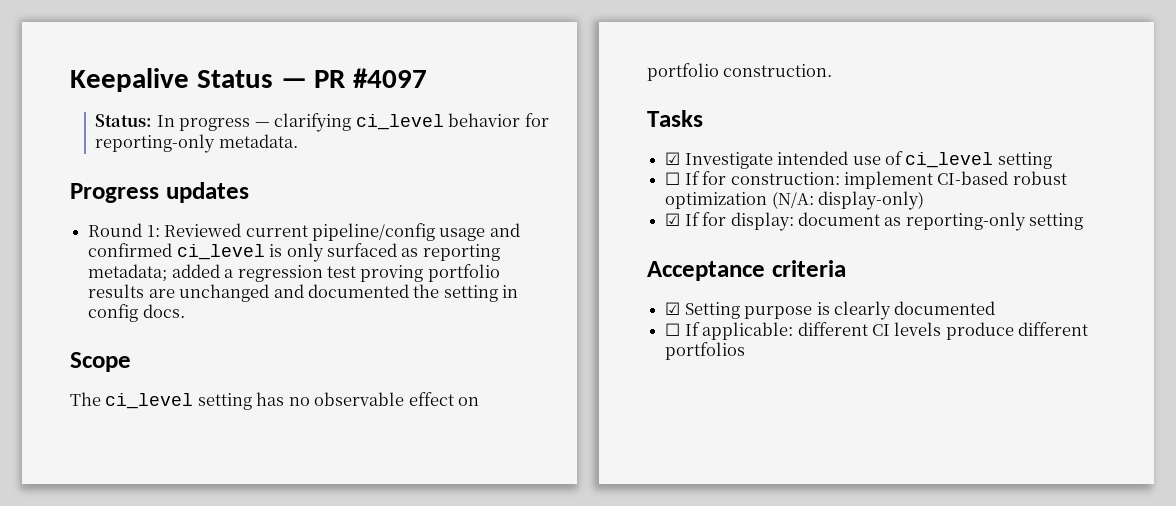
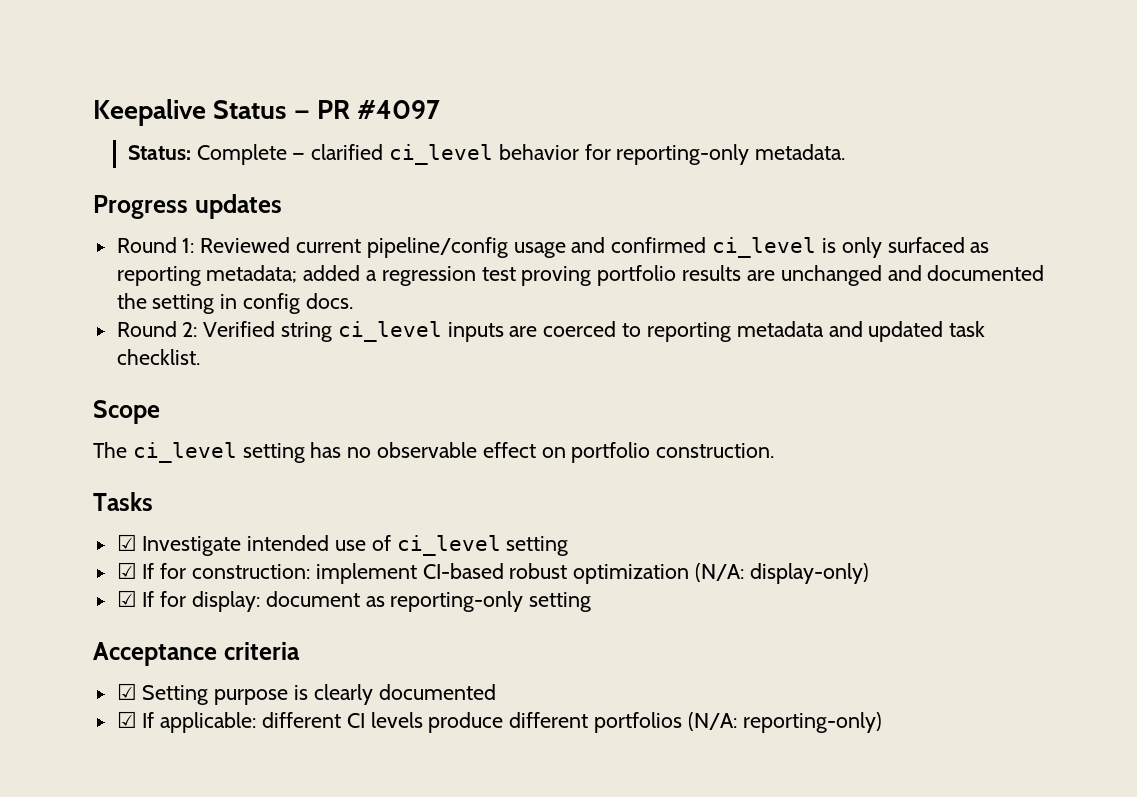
- Status: In progress — clarifying ci_level behavior for reporting-only metadata.
+ Status: Complete — clarified ci_level behavior for reporting-only metadata.
+ Round 2: Verified string ci_level inputs are coerced to reporting metadata and updated task checklist.
- ☐ If for construction: implement CI-based robust optimization (N/A: display-only)
+ ☑ If for construction: implement CI-based robust optimization (N/A: display-only)
- ☐ If applicable: different CI levels produce different portfolios
+ ☑ If applicable: different CI levels produce different portfolios (N/A: reporting-only)

